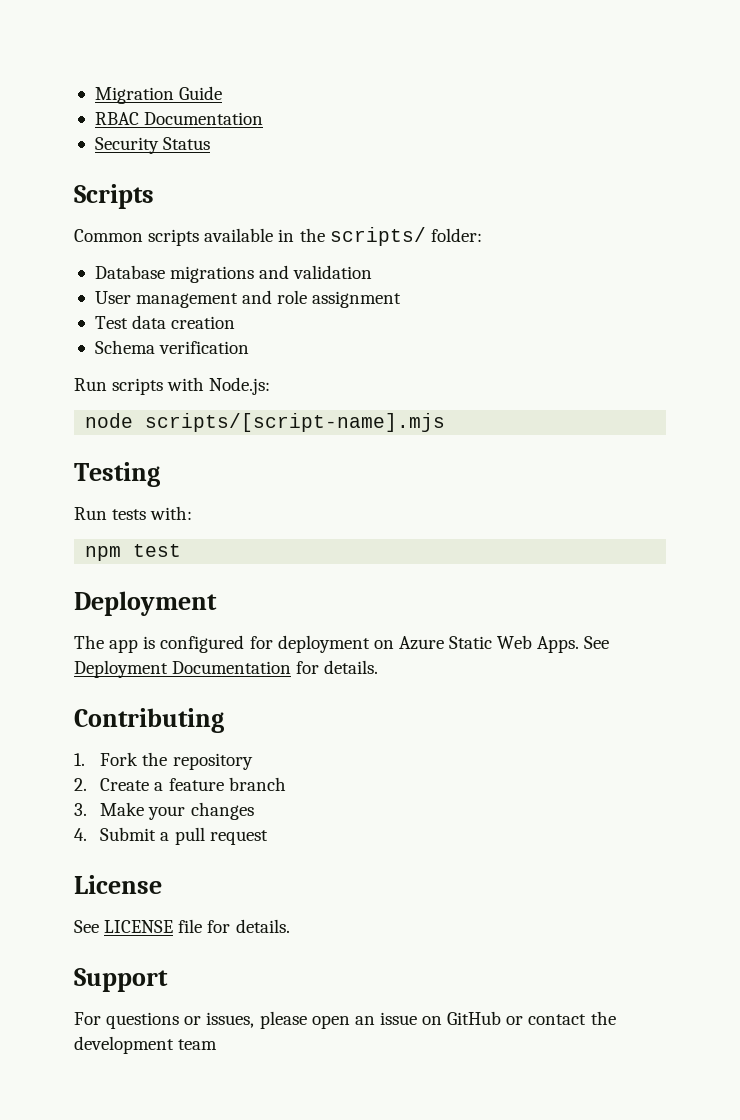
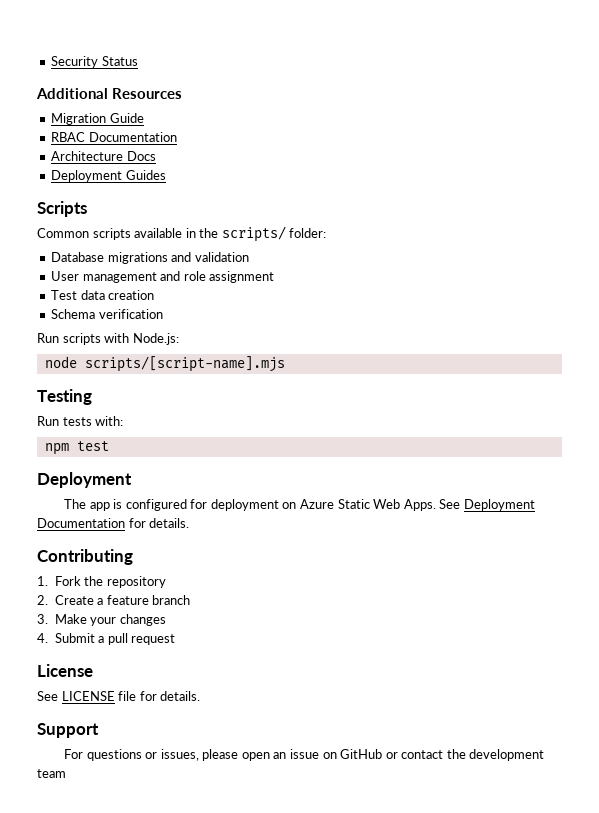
+ Security Status
+ Additional Resources
- Security Status
+ Architecture Docs
+ Deployment Guides

